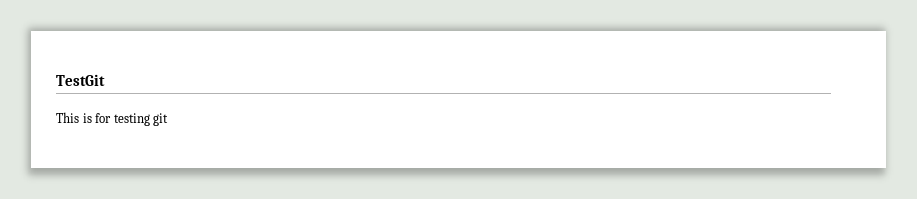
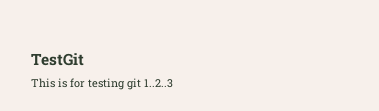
- This is for testing git
+ This is for testing git 1..2..3

